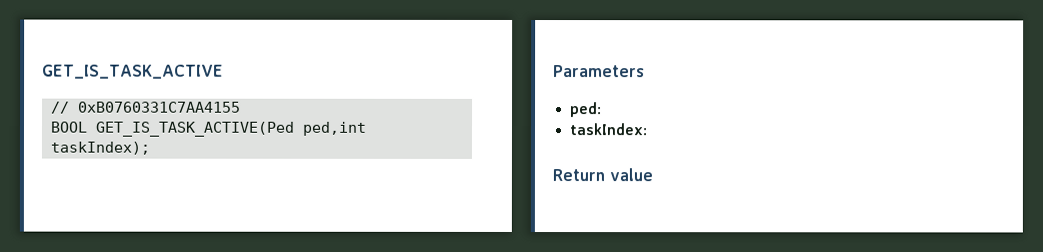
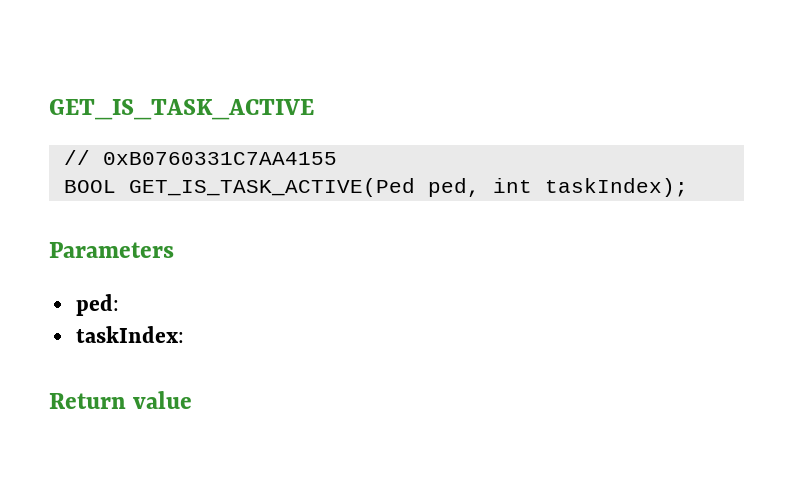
- BOOL GET_IS_TASK_ACTIVE(Ped ped,int taskIndex);
+ BOOL GET_IS_TASK_ACTIVE(Ped ped, int taskIndex);

